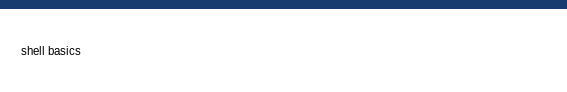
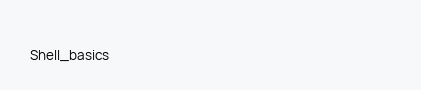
- shell basics
+ Shell_basics

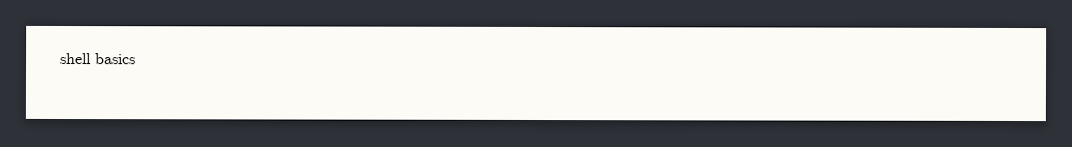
- Shell_basics
+ shell basics

